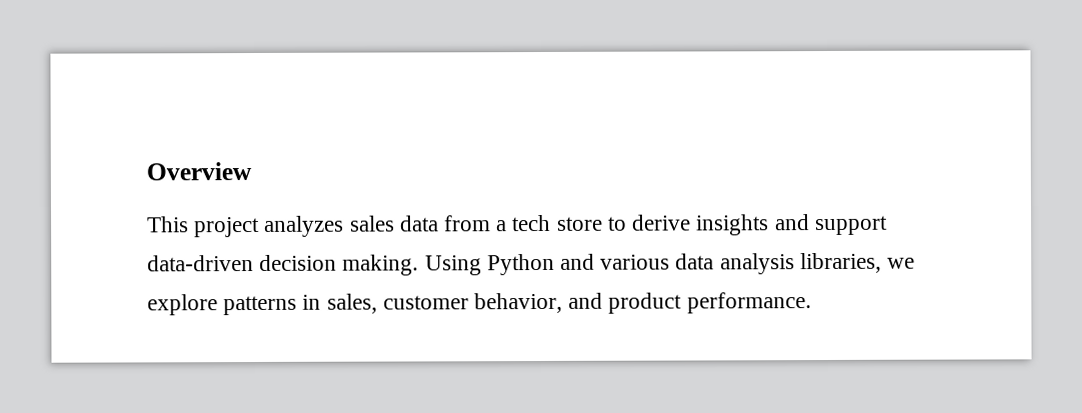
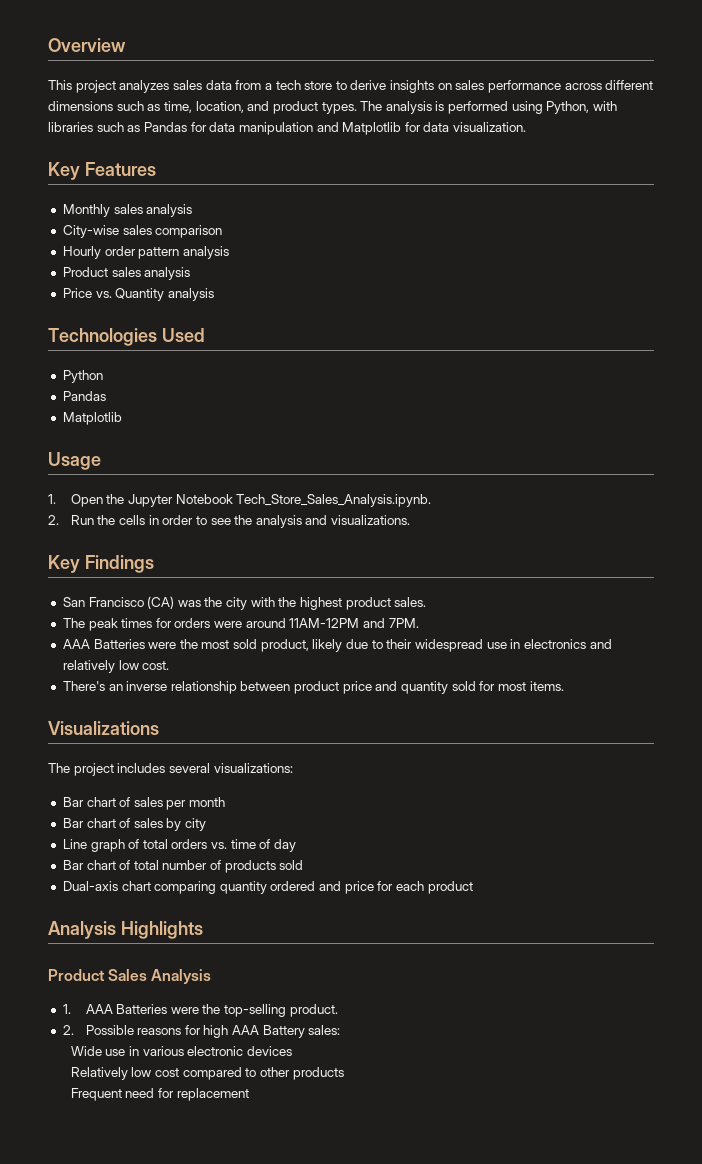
- This project analyzes sales data from a tech store to derive insights and support data-driven decision making. Using Python and various data analysis libraries, we explore patterns in sales, customer behavior, and product performance.
+ This project analyzes sales data from a tech store to derive insights on sales performance across different dimensions such as time, location, and product types. The analysis is performed using Python, with libraries such as Pandas for data manipulation and Matplotlib for data visualization.
+ Key Features
+ Monthly sales analysis
+ City-wise sales comparison
+ Hourly order pattern analysis
+ Product sales analysis
+ Price vs. Quantity analysis
+ Technologies Used
+ Python
+ Pandas
+ Matplotlib
+ Usage
+ 1. Open the Jupyter Notebook Tech_Store_Sales_Analysis.ipynb.
+ 2. Run the cells in order to see the analysis and visualizations.
+ Key Findings
+ San Francisco (CA) was the city with the highest product sales.
+ The peak times for orders were around 11AM-12PM and 7PM.
+ AAA Batteries were the most sold product, likely due to their widespread use in electronics and relatively low cost.
+ There's an inverse relationship between product price and quantity sold for most items.
+ Visualizations
+ The project includes several visualizations:
+ Bar chart of sales per month
+ Bar chart of sales by city
+ Line graph of total orders vs. time of day
+ Bar chart of total number of products sold
+ Dual-axis chart comparing quantity ordered and price for each product
+ Analysis Highlights
+ Product Sales Analysis
+ 1. AAA Batteries were the top-selling product.
+ 2. Possible reasons for high AAA Battery sales:
+ Wide use in various electronic devices
+ Relatively low cost compared to other products
+ Frequent need for replacement

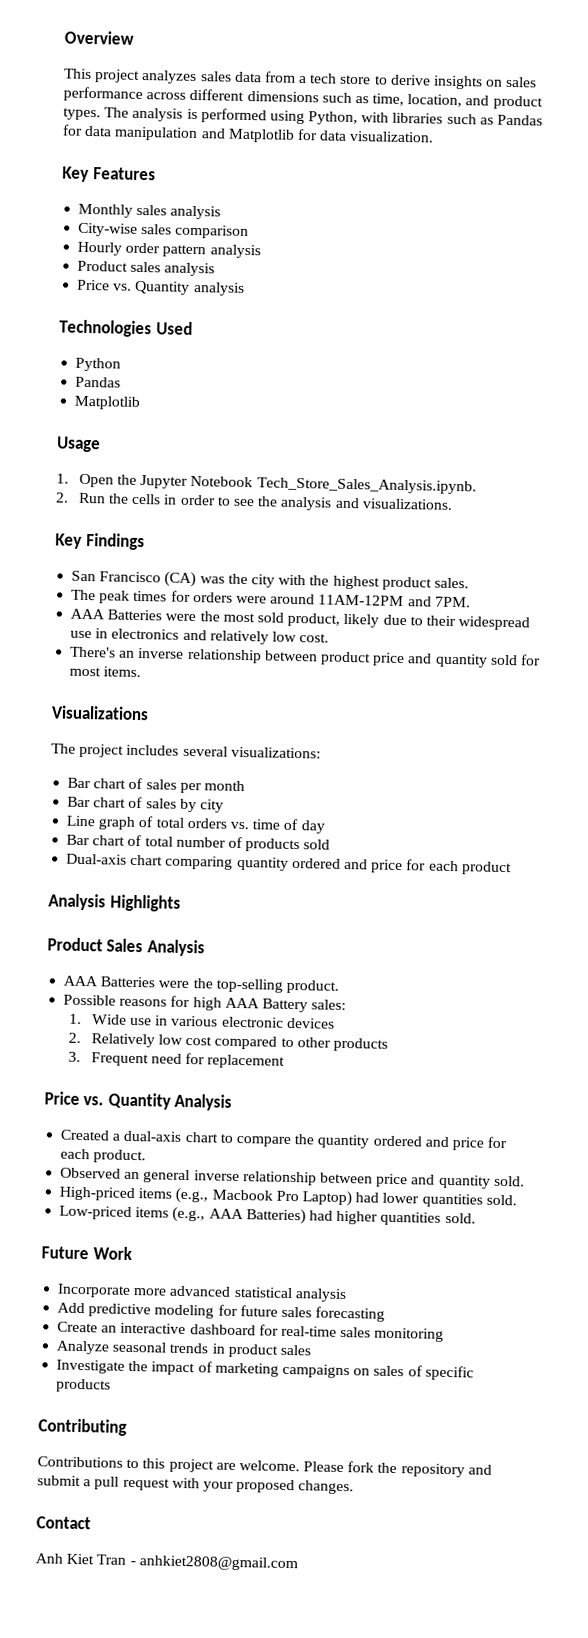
- 1. AAA Batteries were the top-selling product.
+ AAA Batteries were the top-selling product.
- 2. Possible reasons for high AAA Battery sales:
+ Possible reasons for high AAA Battery sales:
- Wide use in various electronic devices
+ 1. Wide use in various electronic devices
- Relatively low cost compared to other products
+ 2. Relatively low cost compared to other products
- Frequent need for replacement
+ 3. Frequent need for replacement
+ Price vs. Quantity Analysis
+ Created a dual-axis chart to compare the quantity ordered and price for each product.
+ Observed an general inverse relationship between price and quantity sold.
+ High-priced items (e.g., Macbook Pro Laptop) had lower quantities sold.
+ Low-priced items (e.g., AAA Batteries) had higher quantities sold.
+ Future Work
+ Incorporate more advanced statistical analysis
+ Add predictive modeling for future sales forecasting
+ Create an interactive dashboard for real-time sales monitoring
+ Analyze seasonal trends in product sales
+ Investigate the impact of marketing campaigns on sales of specific products
+ Contributing
+ Contributions to this project are welcome. Please fork the repository and submit a pull request with your proposed changes.
+ Contact
+ Anh Kiet Tran - anhkiet2808@gmail.com

